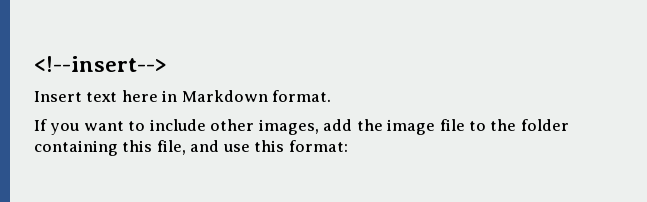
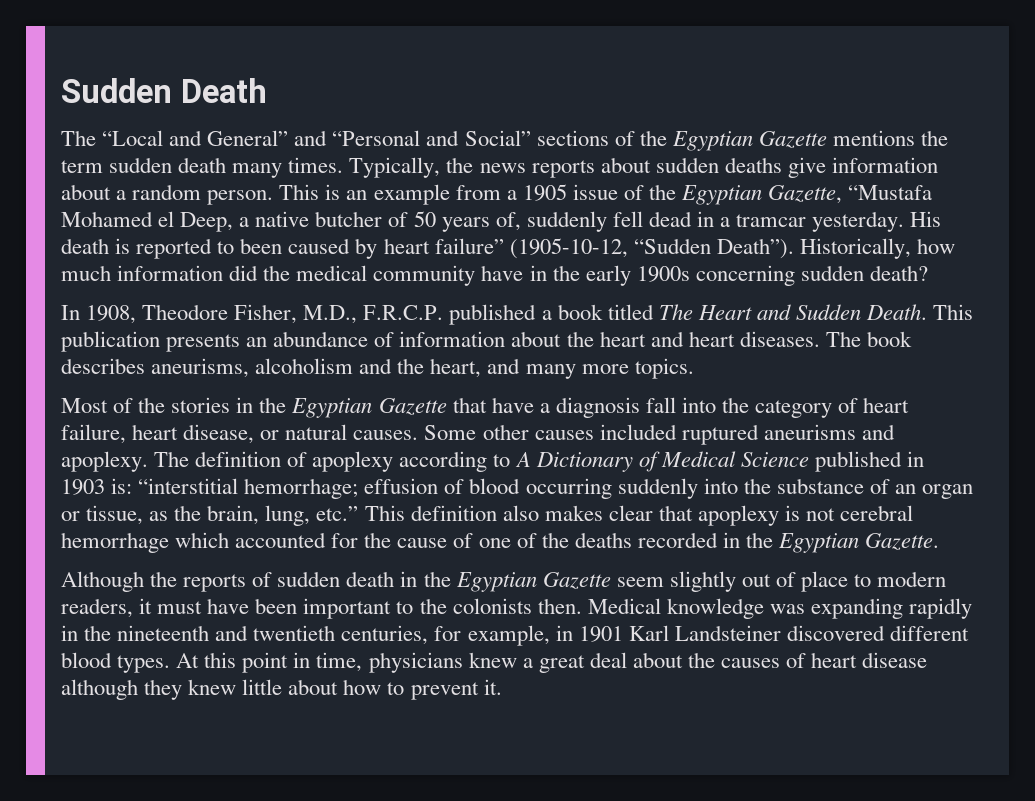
- <!--insert-->
- Insert text here in Markdown format.
- If you want to include other images, add the image file to the folder containing this file, and use this format:
+ Sudden Death
+ The “Local and General” and “Personal and Social” sections of the Egyptian Gazette mentions the term sudden death many times. Typically, the news reports about sudden deaths give information about a random person. This is an example from a 1905 issue of the Egyptian Gazette, “Mustafa Mohamed el Deep, a native butcher of 50 years of, suddenly fell dead in a tramcar yesterday. His death is reported to been caused by heart failure” (1905-10-12, “Sudden Death”). Historically, how much information did the medical community have in the early 1900s concerning sudden death?
+ In 1908, Theodore Fisher, M.D., F.R.C.P. published a book titled The Heart and Sudden Death. This publication presents an abundance of information about the heart and heart diseases. The book describes aneurisms, alcoholism and the heart, and many more topics.
+ Most of the stories in the Egyptian Gazette that have a diagnosis fall into the category of heart failure, heart disease, or natural causes. Some other causes included ruptured aneurisms and apoplexy. The definition of apoplexy according to A Dictionary of Medical Science published in 1903 is: “interstitial hemorrhage; effusion of blood occurring suddenly into the substance of an organ or tissue, as the brain, lung, etc.” This definition also makes clear that apoplexy is not cerebral hemorrhage which accounted for the cause of one of the deaths recorded in the Egyptian Gazette.
+ Although the reports of sudden death in the Egyptian Gazette seem slightly out of place to modern readers, it must have been important to the colonists then. Medical knowledge was expanding rapidly in the nineteenth and twentieth centuries, for example, in 1901 Karl Landsteiner discovered different blood types. At this point in time, physicians knew a great deal about the causes of heart disease although they knew little about how to prevent it.

